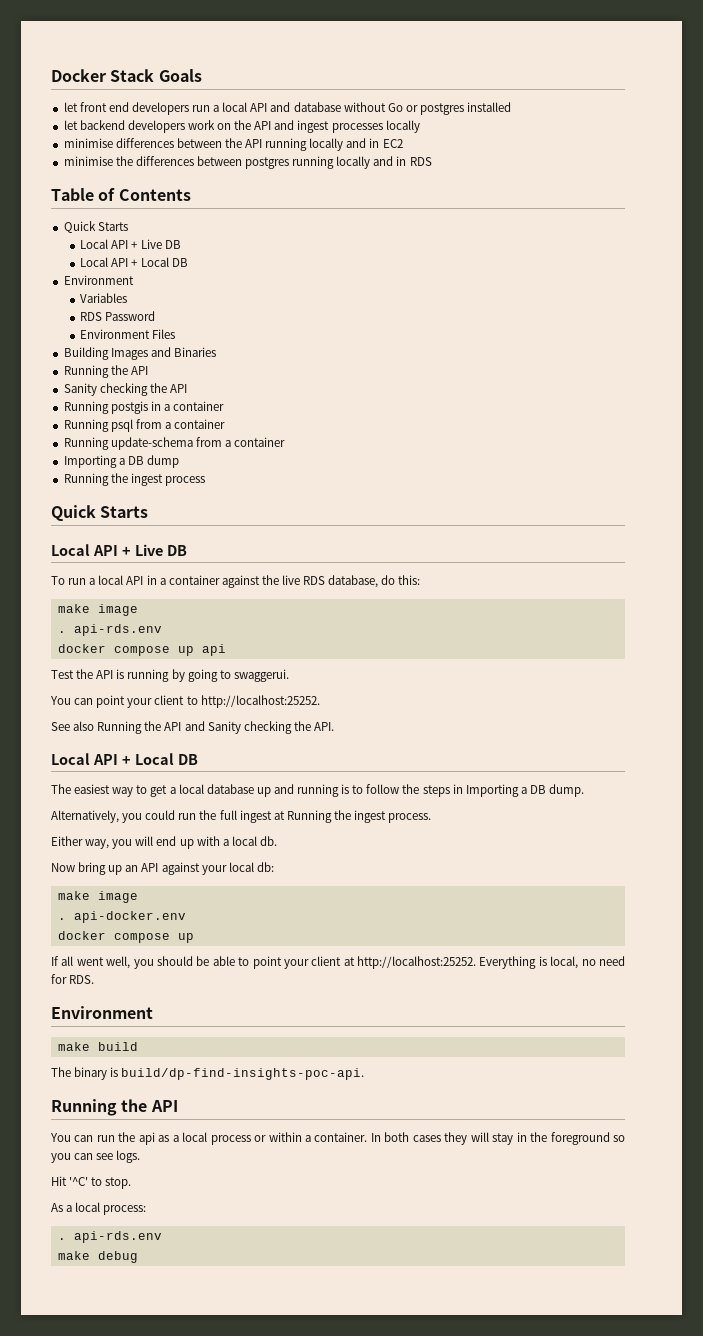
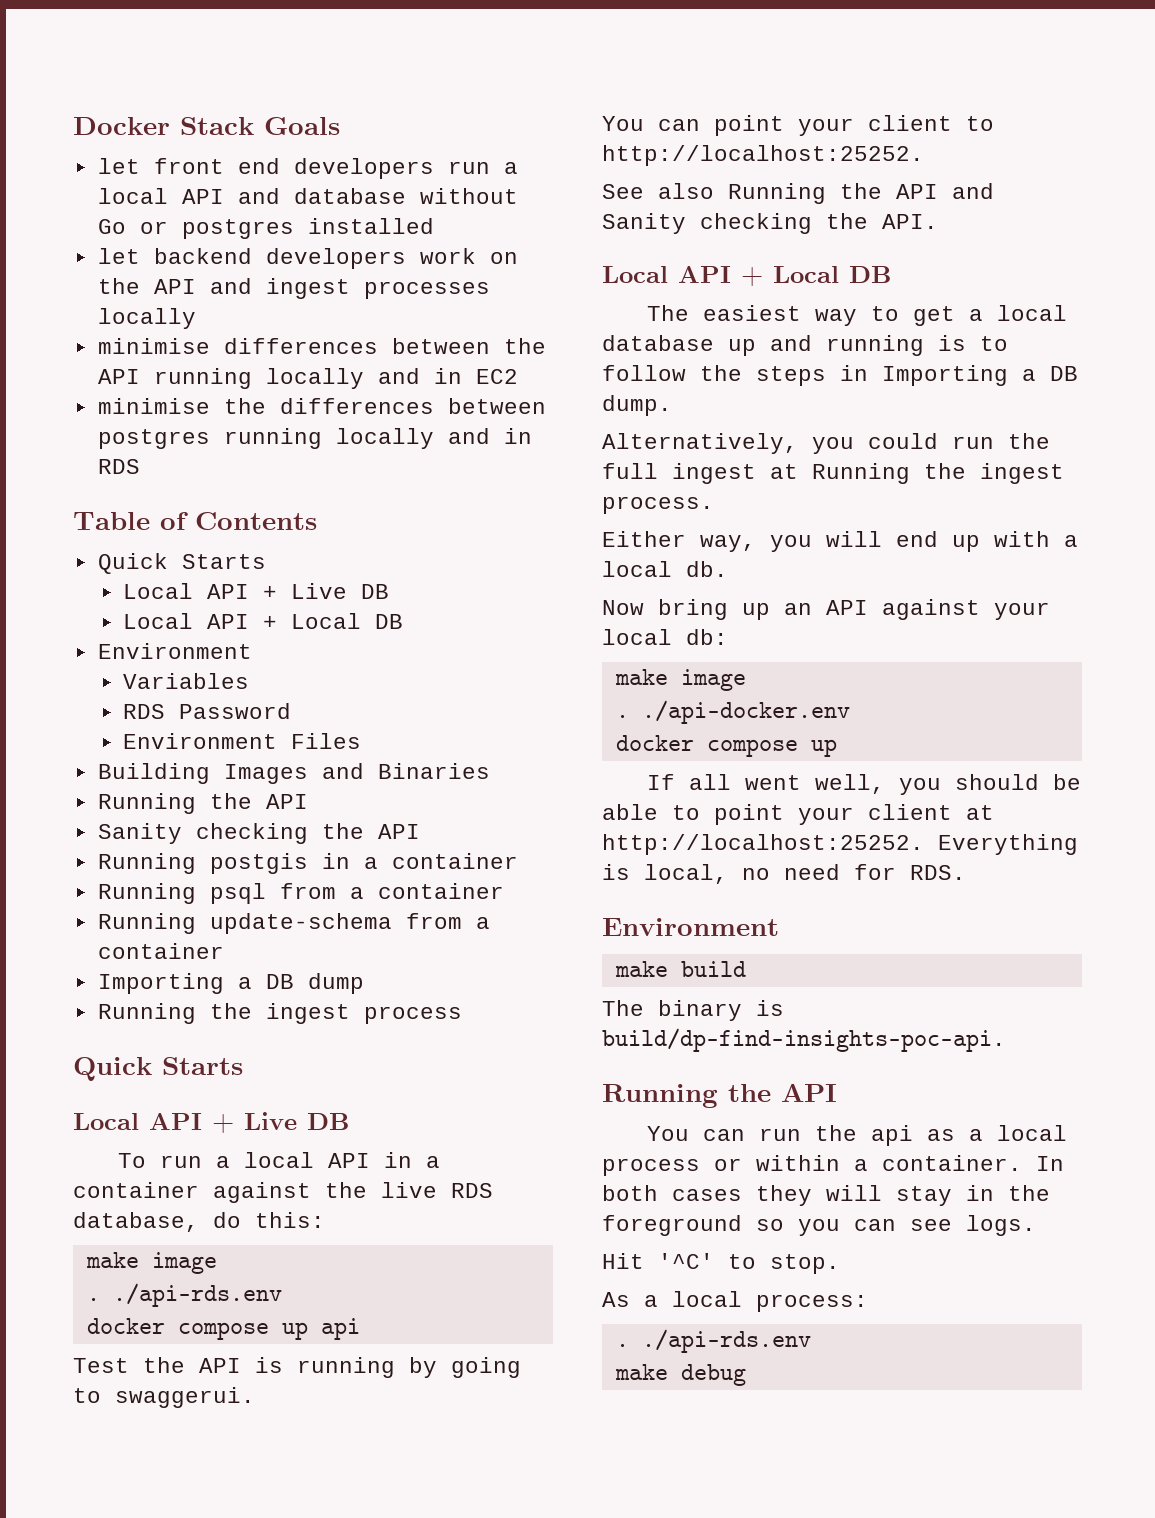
  To run a local API in a container against the live RDS database, do this:
  make image
- . api-rds.env
+ . ./api-rds.env
- . api-docker.env
+ . ./api-docker.env
  As a local process:
- . api-rds.env
+ . ./api-rds.env

